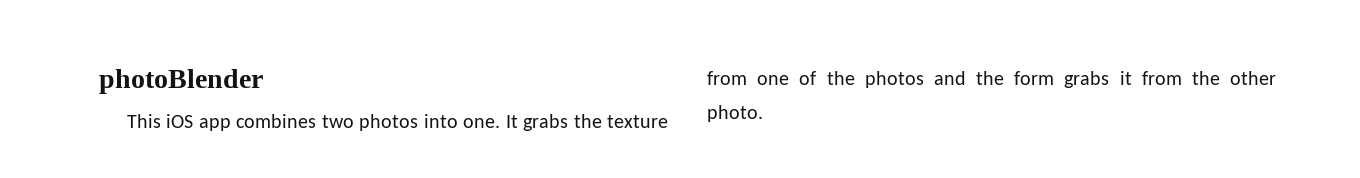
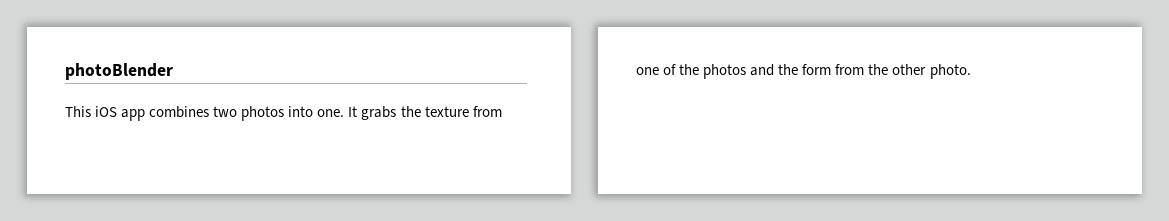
- It grabs the texture from one of the photos and the form grabs it from the other photo.
+ It grabs the texture from one of the photos and the form from the other photo.

